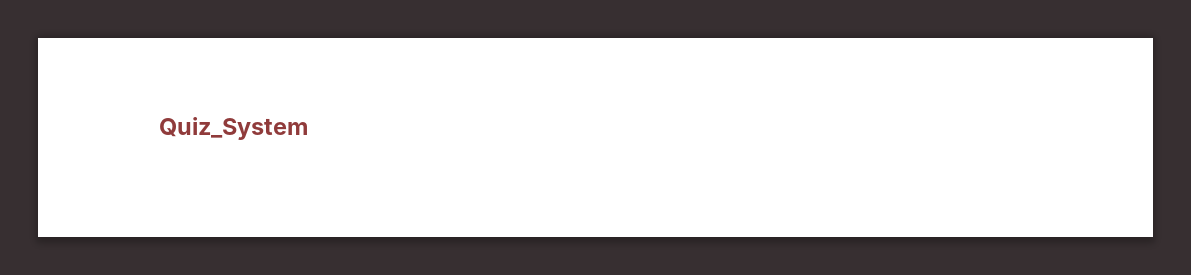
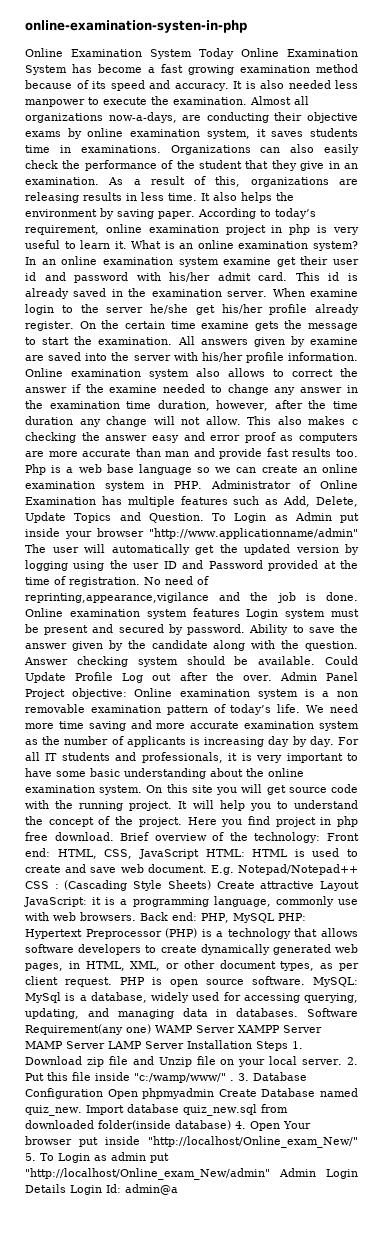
- Quiz_System
+ online-examination-systen-in-php
+ Online Examination System Today Online Examination System has become a fast growing examination method because of its speed and accuracy. It is also needed less manpower to execute the examination. Almost all organizations now-a-days, are conducting their objective exams by online examination system, it saves students time in examinations. Organizations can also easily check the performance of the student that they give in an examination. As a result of this, organizations are releasing results in less time. It also helps the environment by saving paper. According to today’s requirement, online examination project in php is very useful to learn it. What is an online examination system? In an online examination system examine get their user id and password with his/her admit card. This id is already saved in the examination server. When examine login to the server he/she get his/her profile already register. On the certain time examine gets the message to start the examination. All answers given by examine are saved into the server with his/her profile information. Online examination system also allows to correct the answer if the examine needed to change any answer in the examination time duration, however, after the time duration any change will not allow. This also makes c checking the answer easy and error proof as computers are more accurate than man and provide fast results too. Php is a web base language so we can create an online examination system in PHP. Administrator of Online Examination has multiple features such as Add, Delete, Update Topics and Question. To Login as Admin put inside your browser "http://www.applicationname/admin" The user will automatically get the updated version by logging using the user ID and Password provided at the time of registration. No need of reprinting,appearance,vigilance and the job is done. Online examination system features Login system must be present and secured by password. Ability to save the answer given by the candidate along with the question. Answer checking system should be available. Could Update Profile Log out after the over. Admin Panel Project objective: Online examination system is a non removable examination pattern of today’s life. We need more time saving and more accurate examination system as the number of applicants is increasing day by day. For all IT students and professionals, it is very important to have some basic understanding about the online examination system. On this site you will get source code with the running project. It will help you to understand the concept of the project. Here you find project in php free download. Brief overview of the technology: Front end: HTML, CSS, JavaScript HTML: HTML is used to create and save web document. E.g. Notepad/Notepad++ CSS : (Cascading Style Sheets) Create attractive Layout JavaScript: it is a programming language, commonly use with web browsers. Back end: PHP, MySQL PHP: Hypertext Preprocessor (PHP) is a technology that allows software developers to create dynamically generated web pages, in HTML, XML, or other document types, as per client request. PHP is open source software. MySQL: MySql is a database, widely used for accessing querying, updating, and managing data in databases. Software Requirement(any one) WAMP Server XAMPP Server MAMP Server LAMP Server Installation Steps 1. Download zip file and Unzip file on your local server. 2. Put this file inside "c:/wamp/www/" . 3. Database Configuration Open phpmyadmin Create Database named quiz_new. Import database quiz_new.sql from downloaded folder(inside database) 4. Open Your browser put inside "http://localhost/Online_exam_New/" 5. To Login as admin put "http://localhost/Online_exam_New/admin" Admin Login Details Login Id: admin@a

